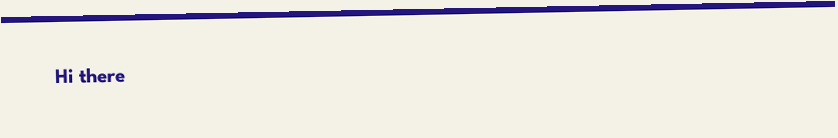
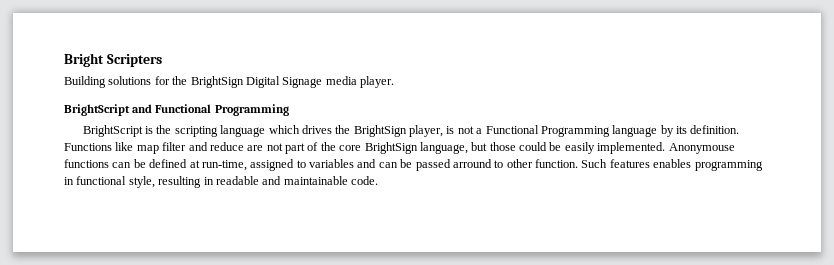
- Hi there
+ Bright Scripters
+ Building solutions for the BrightSign Digital Signage media player.
+ BrightScript and Functional Programming
+ BrightScript is the scripting language which drives the BrightSign player, is not a Functional Programming language by its definition. Functions like map filter and reduce are not part of the core BrightSign language, but those could be easily implemented. Anonymouse functions can be defined at run-time, assigned to variables and can be passed arround to other function. Such features enables programming in functional style, resulting in readable and maintainable code.

